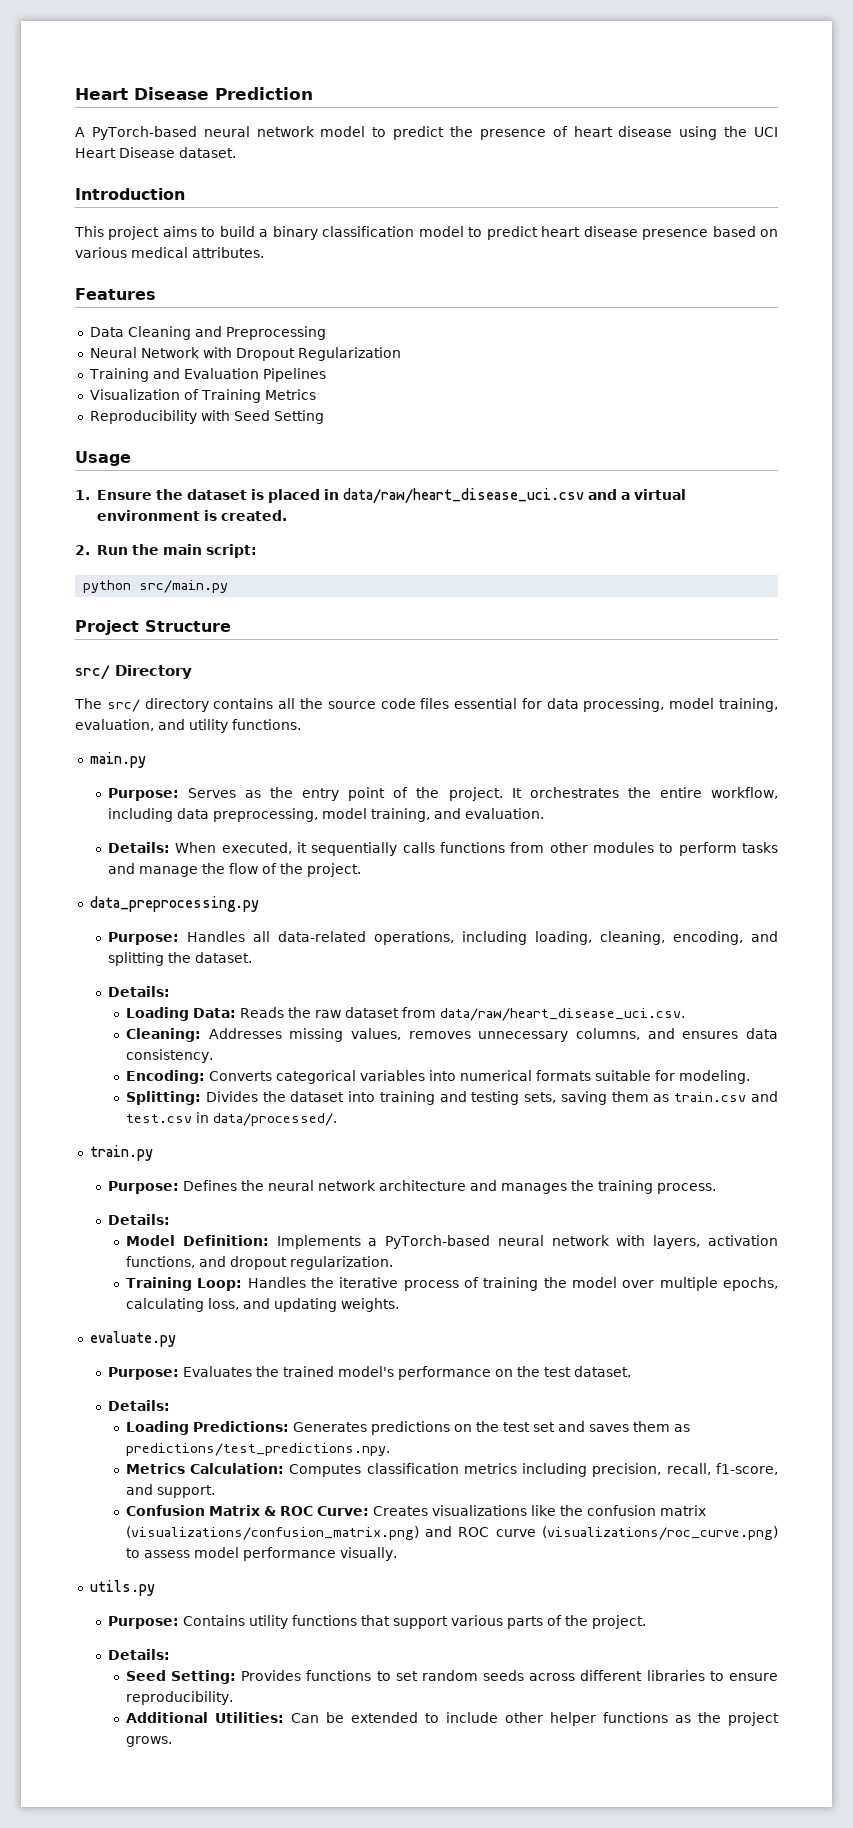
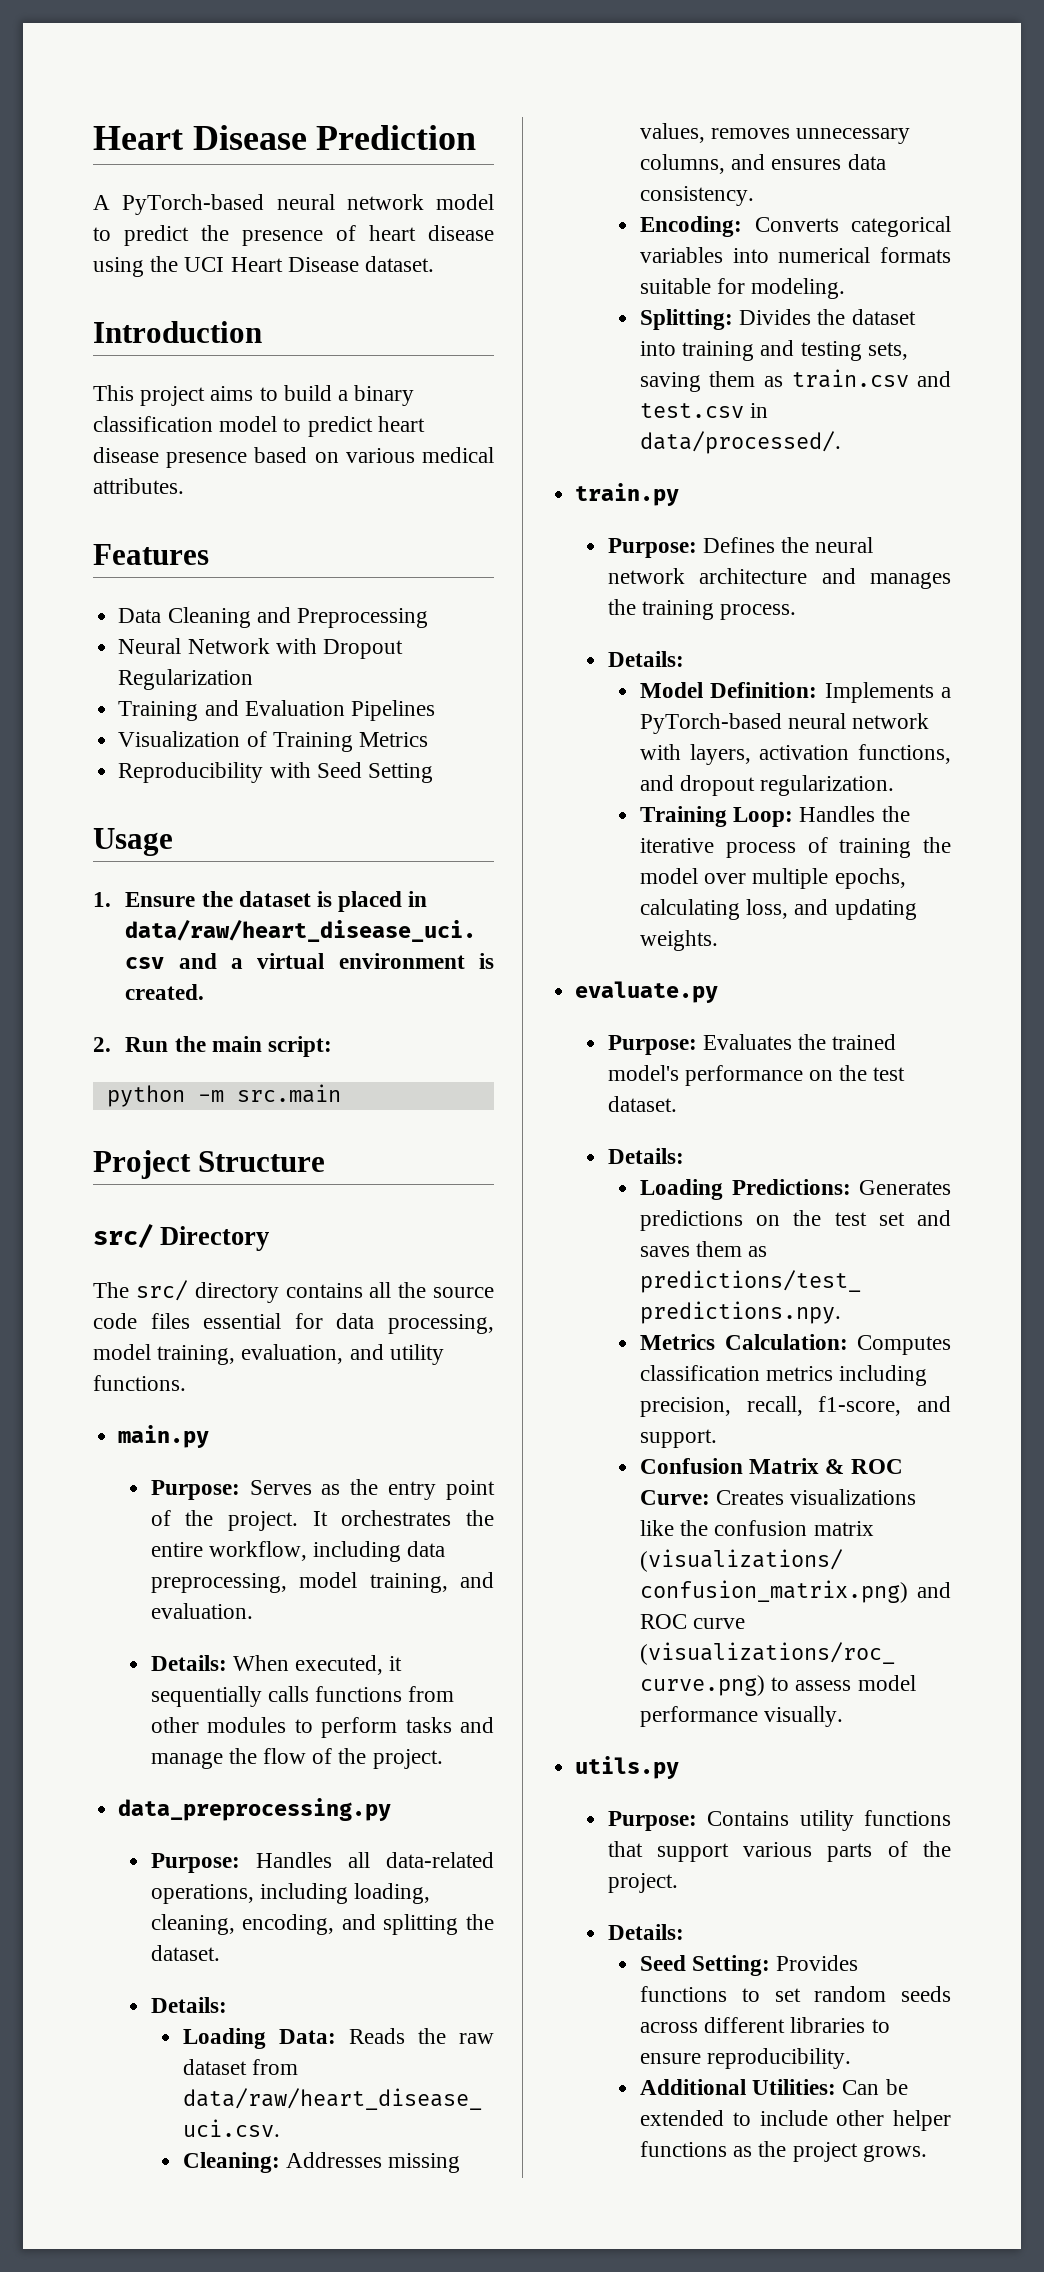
- python src/main.py
+ python -m src.main

